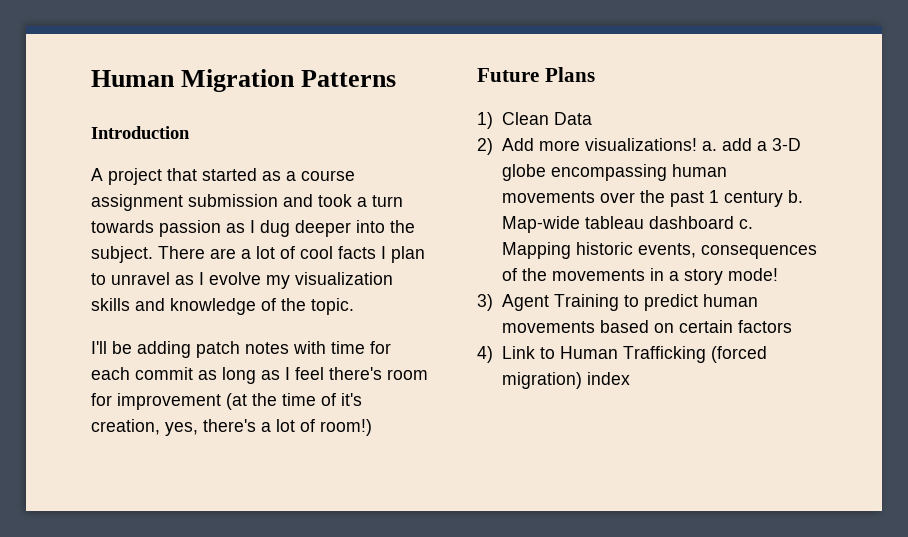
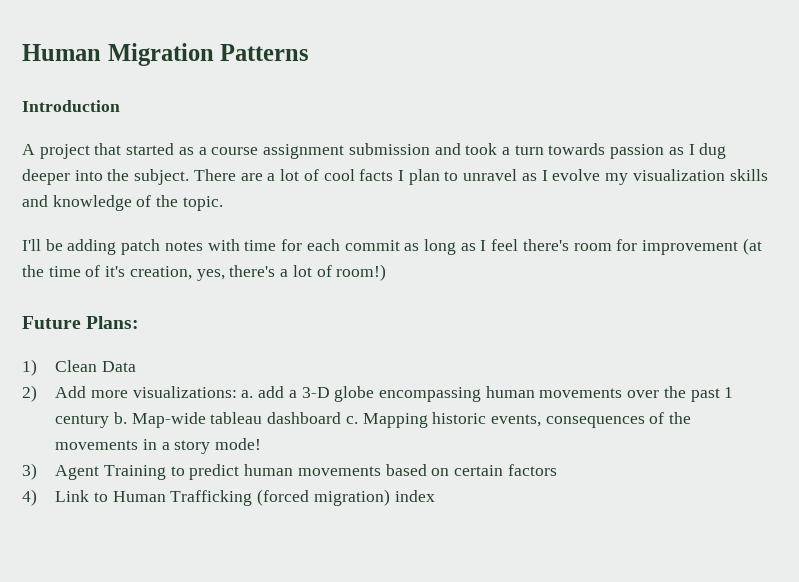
- Future Plans
+ Future Plans:
- 2) Add more visualizations! a. add a 3-D globe encompassing human movements over the past 1 century b.
+ 2) Add more visualizations: a. add a 3-D globe encompassing human movements over the past 1 century b.

